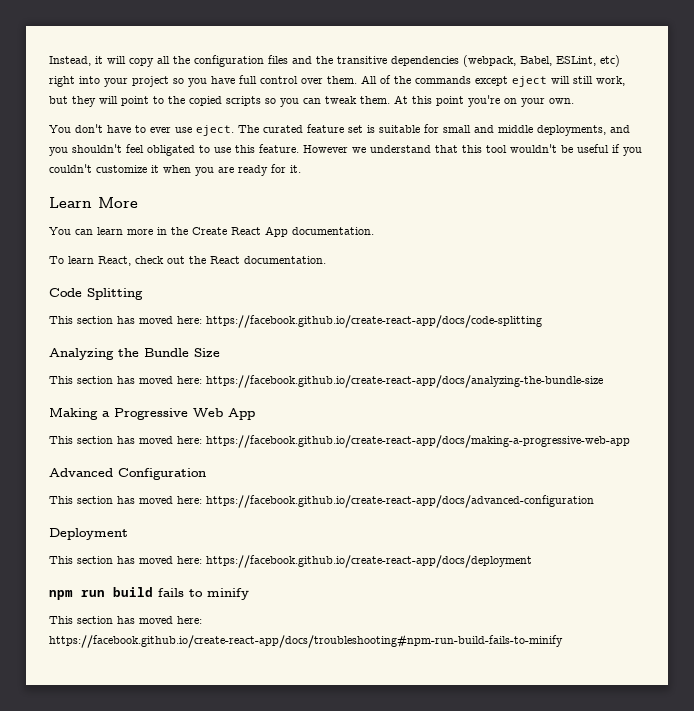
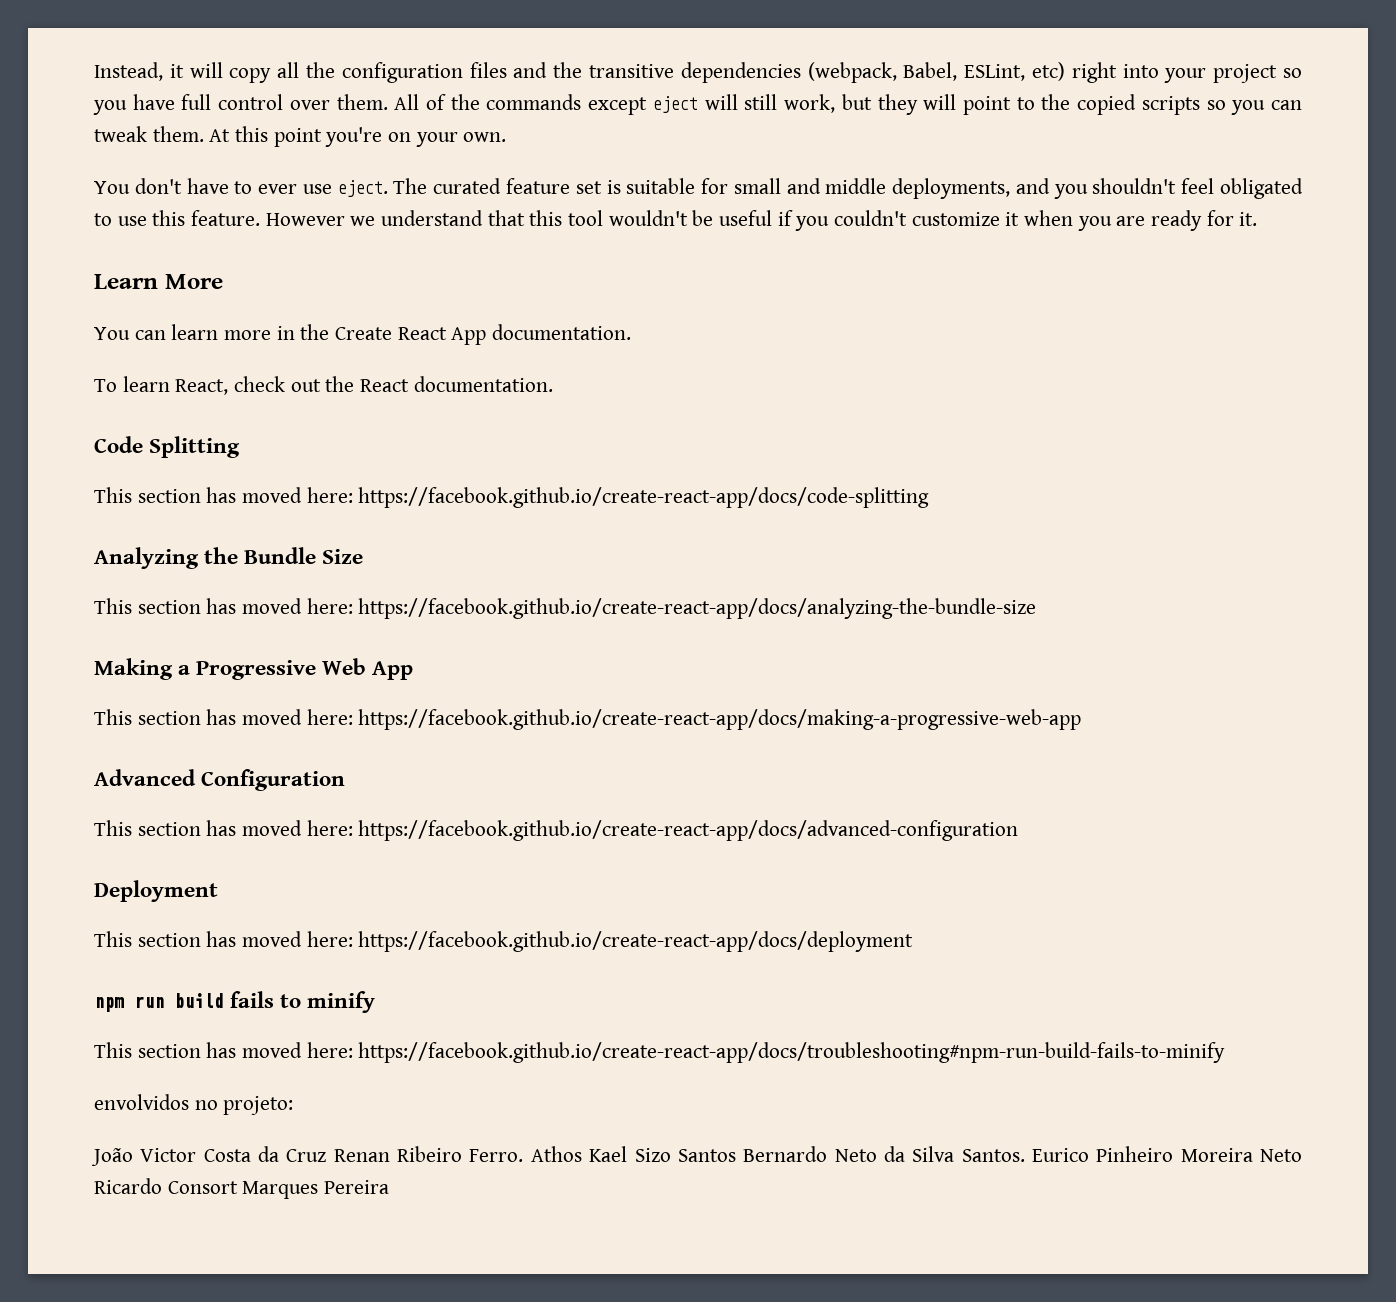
+ envolvidos no projeto:
+ João Victor Costa da Cruz Renan Ribeiro Ferro. Athos Kael Sizo Santos Bernardo Neto da Silva Santos. Eurico Pinheiro Moreira Neto Ricardo Consort Marques Pereira

